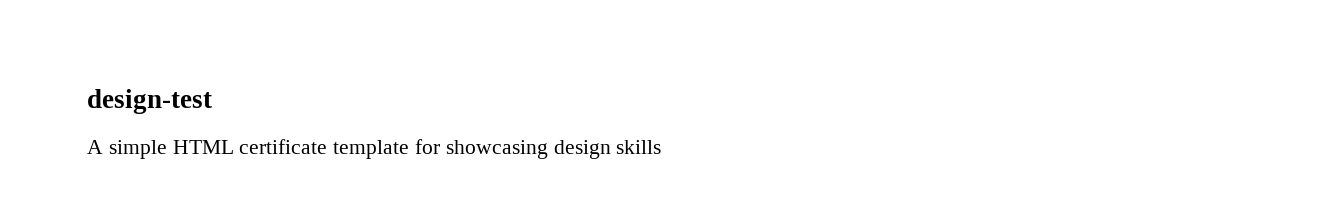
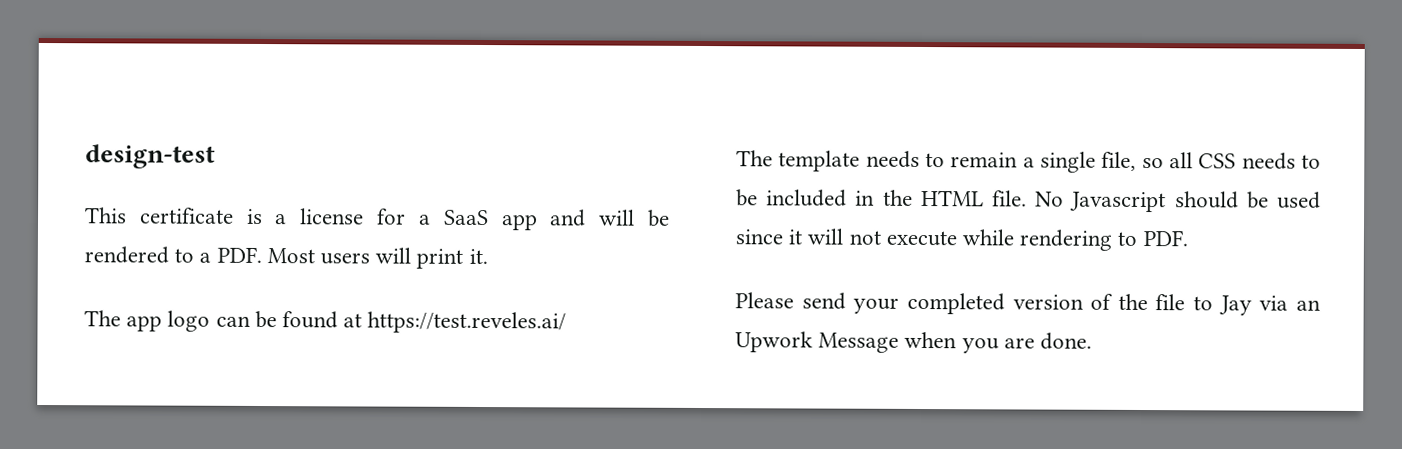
- A simple HTML certificate template for showcasing design skills
+ This certificate is a license for a SaaS app and will be rendered to a PDF. Most users will print it.
+ The app logo can be found at https://test.reveles.ai/
+ The template needs to remain a single file, so all CSS needs to be included in the HTML file. No Javascript should be used since it will not execute while rendering to PDF.
+ Please send your completed version of the file to Jay via an Upwork Message when you are done.

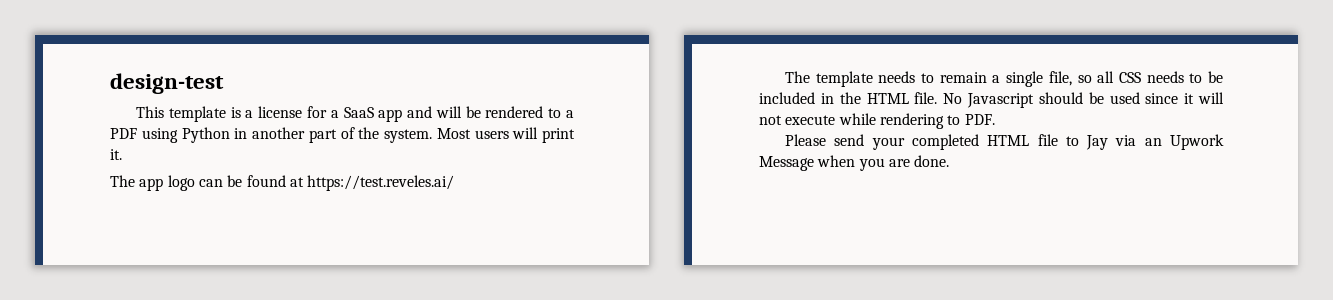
- This certificate is a license for a SaaS app and will be rendered to a PDF. Most users will print it.
+ This template is a license for a SaaS app and will be rendered to a PDF using Python in another part of the system. Most users will print it.
- Please send your completed version of the file to Jay via an Upwork Message when you are done.
+ Please send your completed HTML file to Jay via an Upwork Message when you are done.

